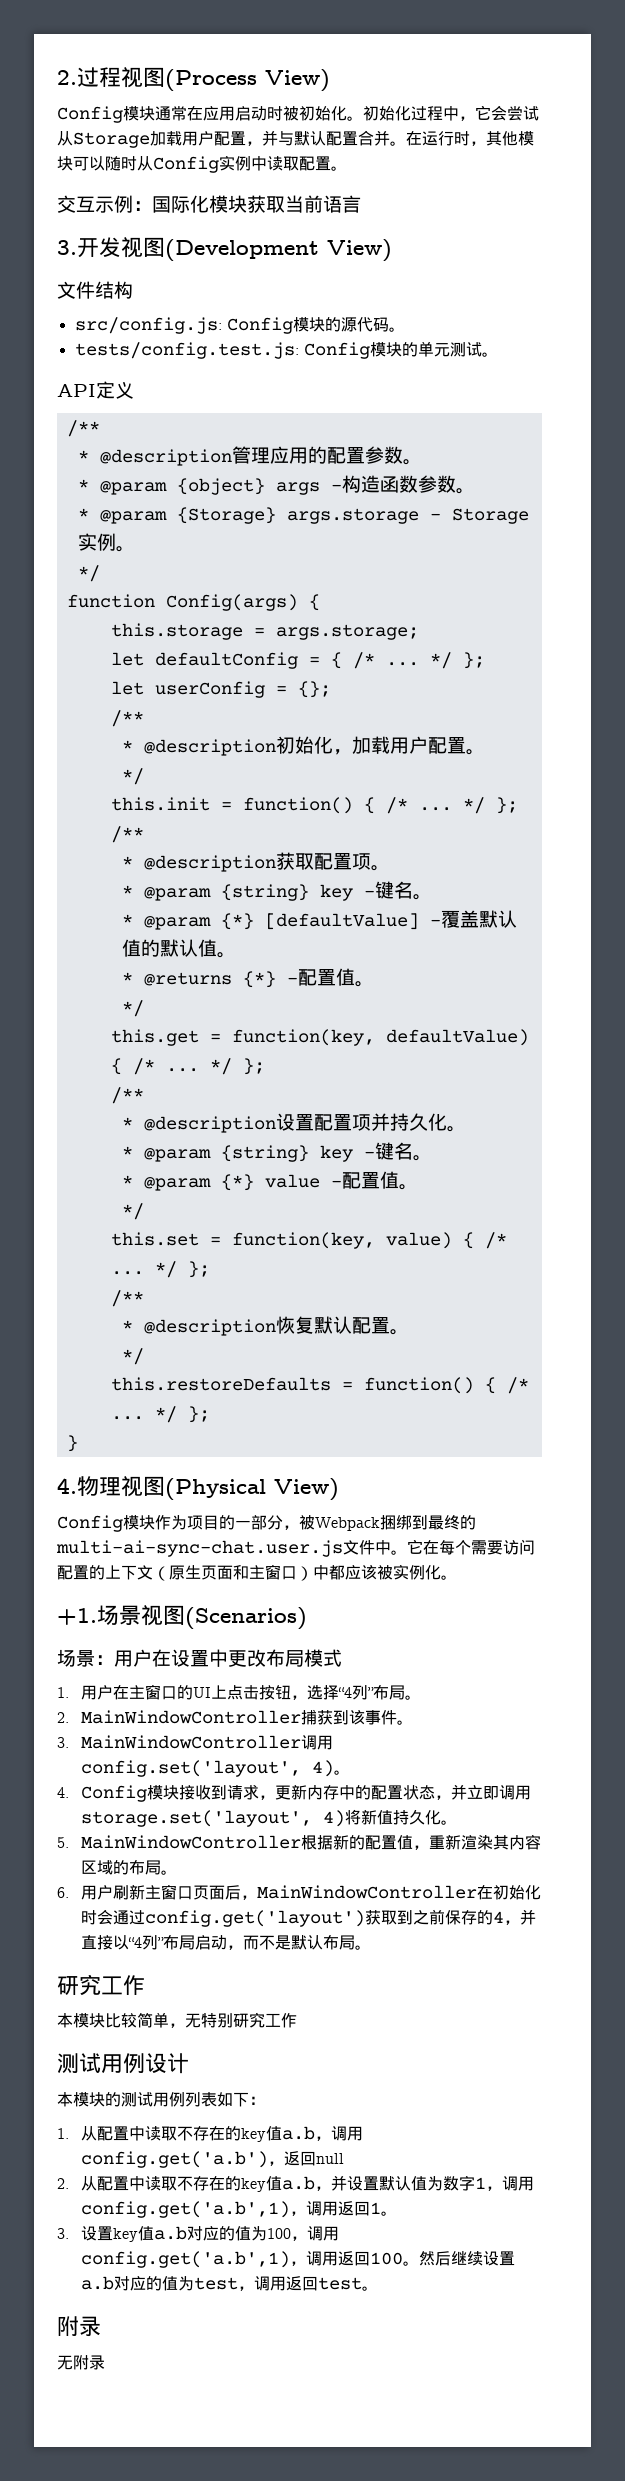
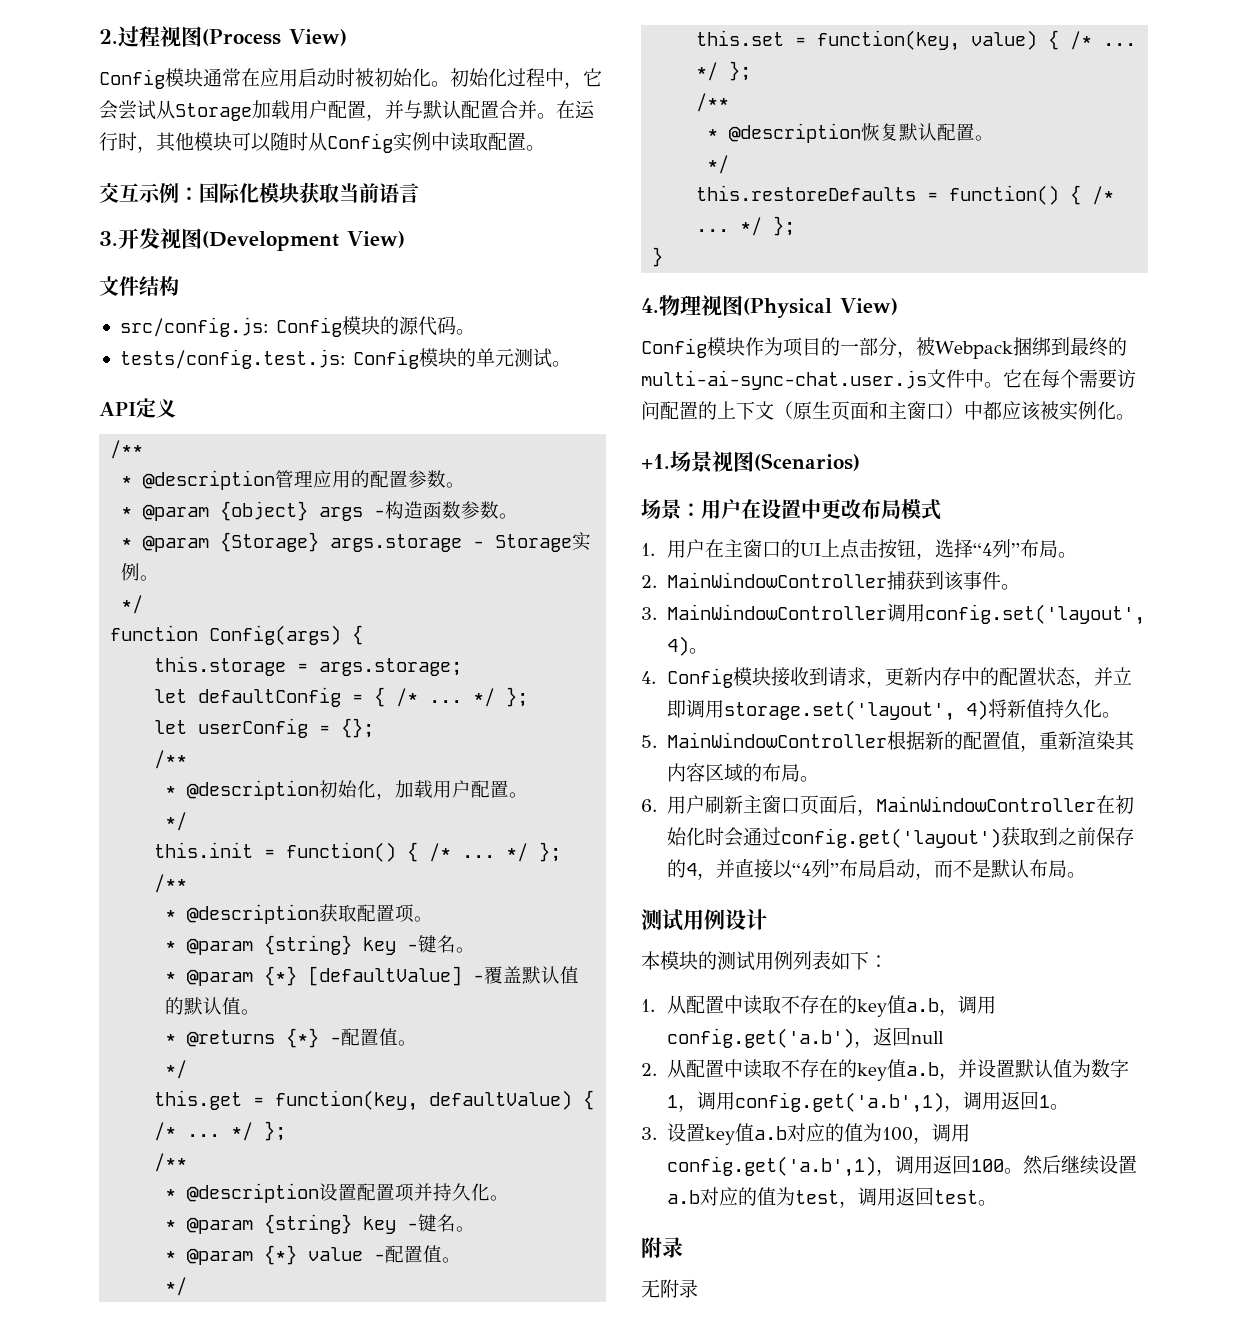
  6.用户刷新主窗口页面后，MainWindowController在初始化时会通过config.get('layout')获取到之前保存的4，并直接以“4列”布局启动，而不是默认布局。
- 研究工作
- 本模块比较简单，无特别研究工作

